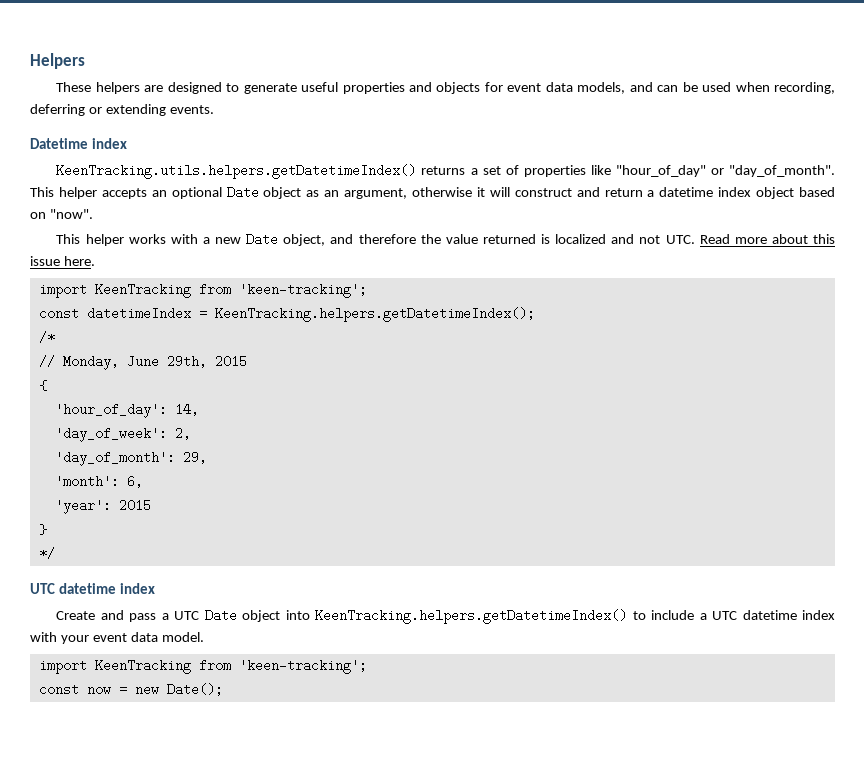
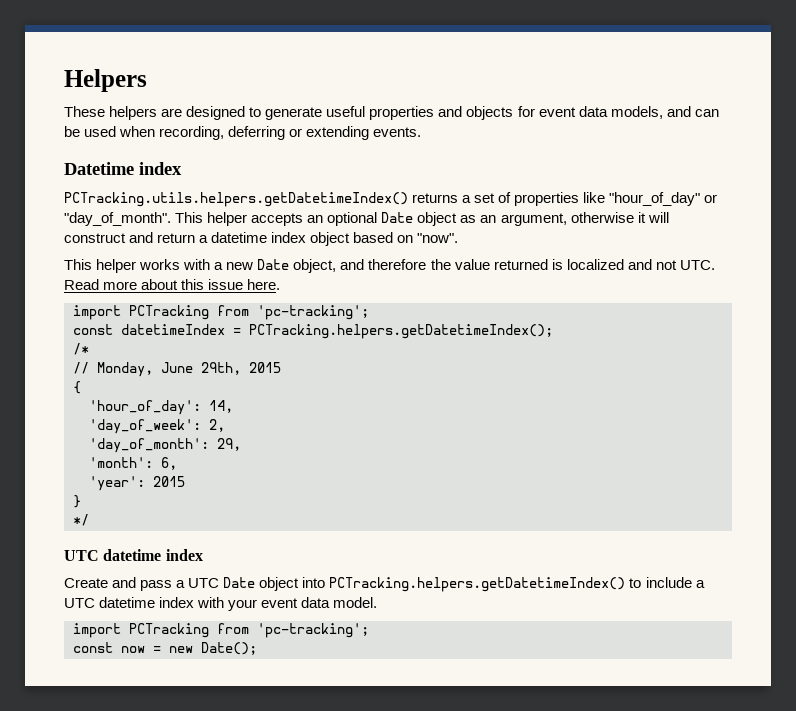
- KeenTracking.utils.helpers.getDatetimeIndex() returns a set of properties like "hour_of_day" or "day_of_month".
+ PCTracking.utils.helpers.getDatetimeIndex() returns a set of properties like "hour_of_day" or "day_of_month".
  This helper works with a new Date object, and therefore the value returned is localized and not UTC. Read more about this issue here.
- import KeenTracking from 'keen-tracking';
+ import PCTracking from 'pc-tracking';
- const datetimeIndex = KeenTracking.helpers.getDatetimeIndex();
+ const datetimeIndex = PCTracking.helpers.getDatetimeIndex();
- Create and pass a UTC Date object into KeenTracking.helpers.getDatetimeIndex() to include a UTC datetime index with your event data model.
- import KeenTracking from 'keen-tracking';
+ Create and pass a UTC Date object into PCTracking.helpers.getDatetimeIndex() to include a UTC datetime index with your event data model.
+ import PCTracking from 'pc-tracking';

